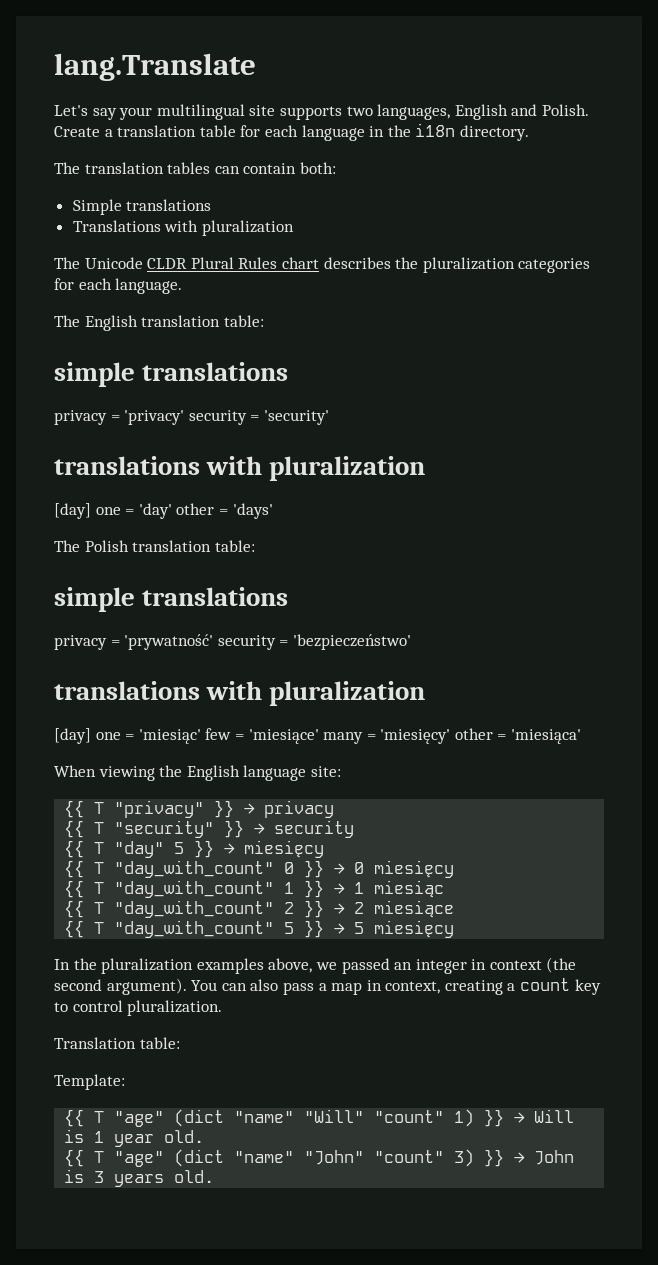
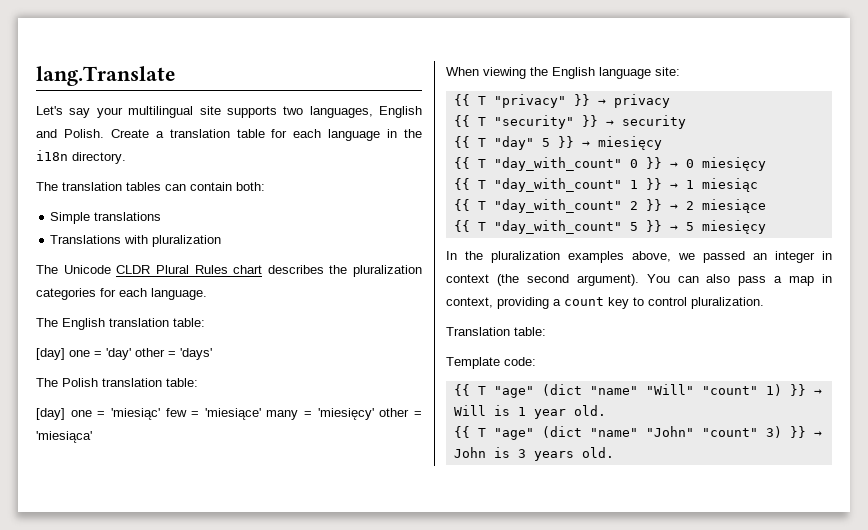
  The English translation table:
- simple translations
- privacy = 'privacy' security = 'security'
- translations with pluralization
  The Polish translation table:
- simple translations
- privacy = 'prywatność' security = 'bezpieczeństwo'
- translations with pluralization
- You can also pass a map in context, creating a count key to control pluralization.
+ You can also pass a map in context, providing a count key to control pluralization.
- Template:
+ Template code:

